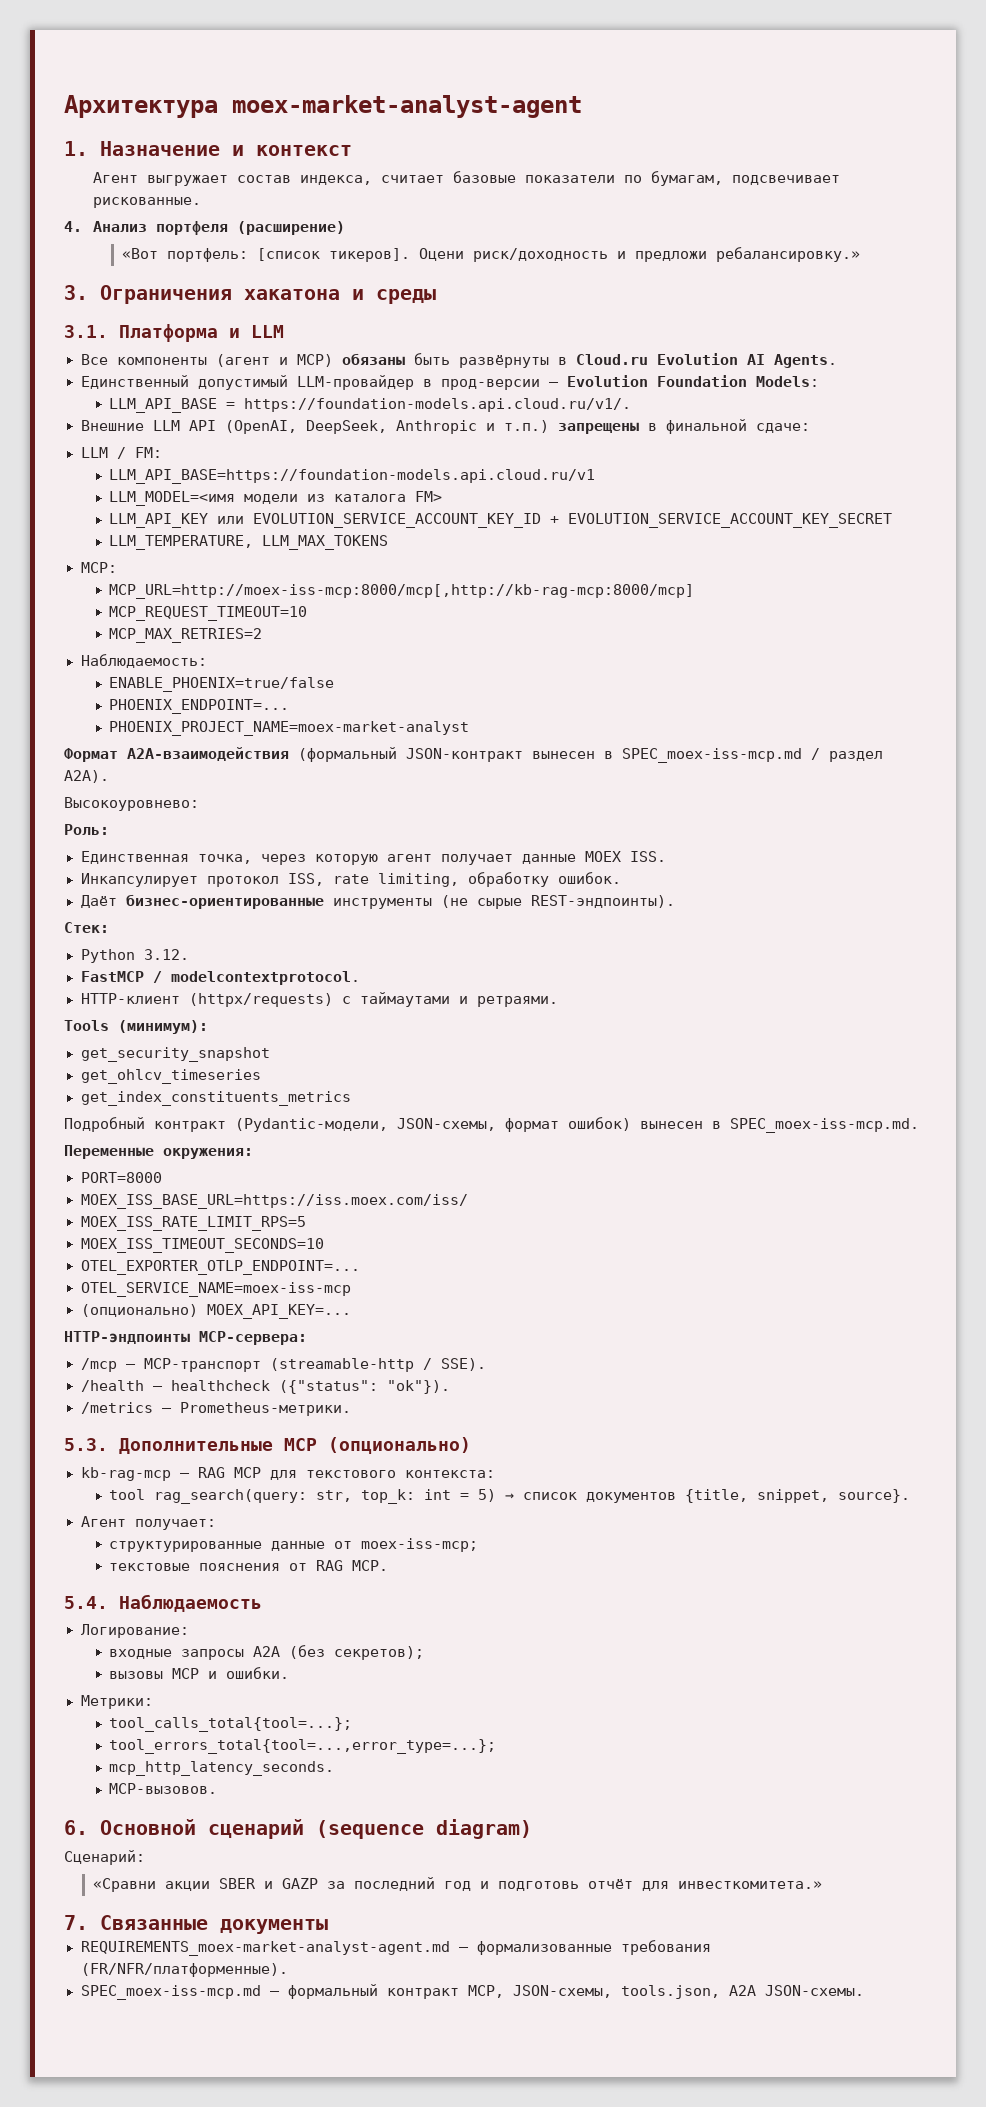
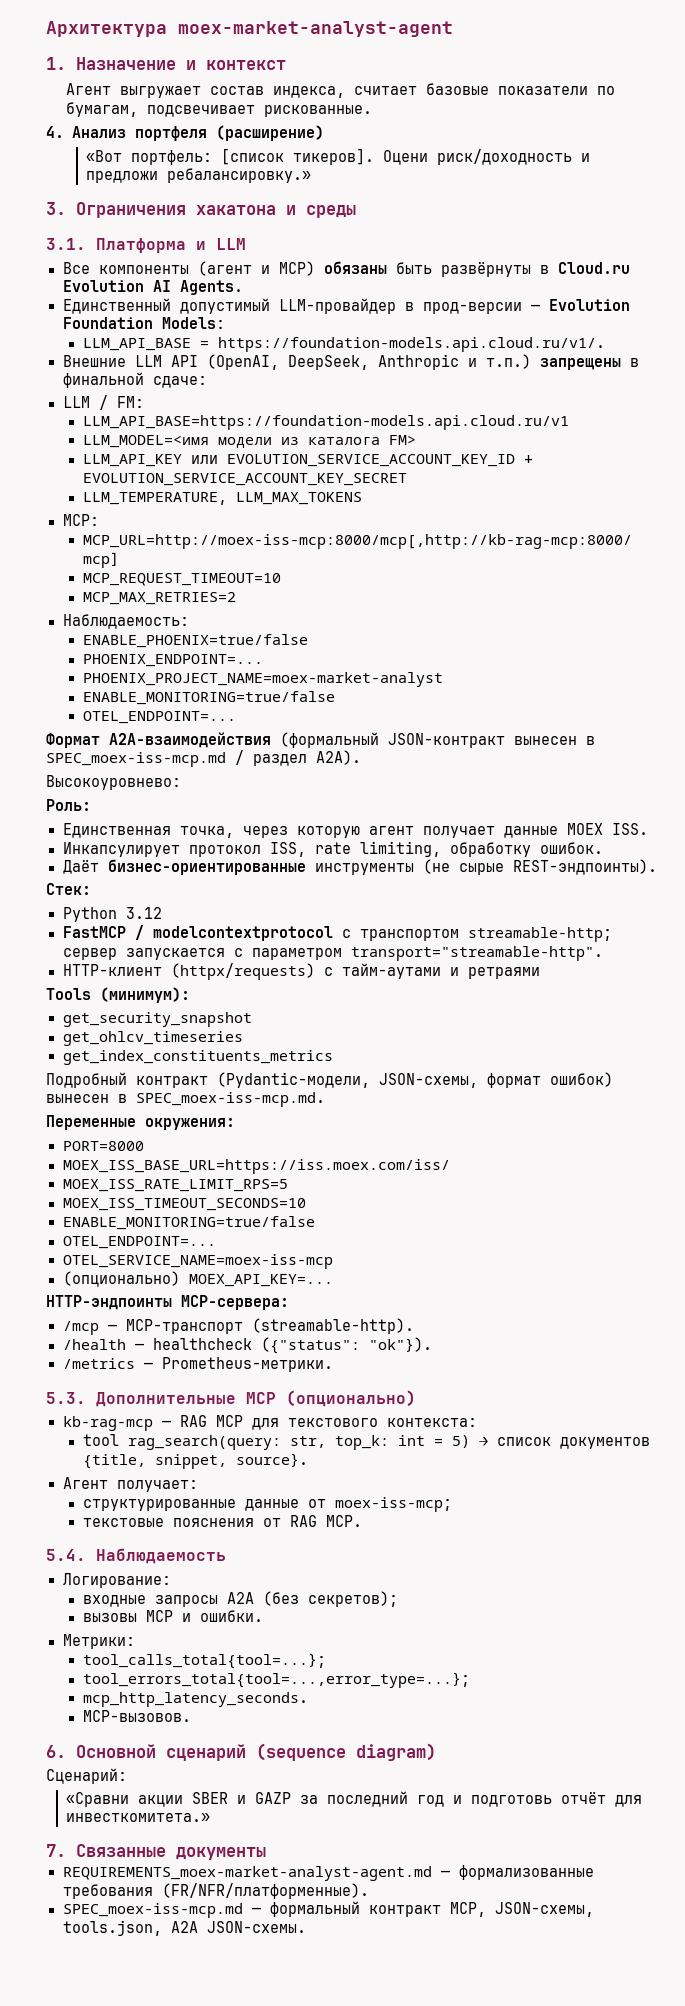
  PHOENIX_PROJECT_NAME=moex-market-analyst
+ ENABLE_MONITORING=true/false
+ OTEL_ENDPOINT=...
- Python 3.12.
+ Python 3.12
- FastMCP / modelcontextprotocol.
+ FastMCP / modelcontextprotocol с транспортом streamable-http; сервер запускается с параметром transport="streamable-http".
- HTTP-клиент (httpx/requests) с таймаутами и ретраями.
+ HTTP-клиент (httpx/requests) с тайм-аутами и ретраями
  MOEX_ISS_TIMEOUT_SECONDS=10
- OTEL_EXPORTER_OTLP_ENDPOINT=...
+ ENABLE_MONITORING=true/false
+ OTEL_ENDPOINT=...
- /mcp — MCP-транспорт (streamable-http / SSE).
+ /mcp — MCP-транспорт (streamable-http).

